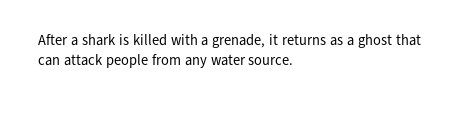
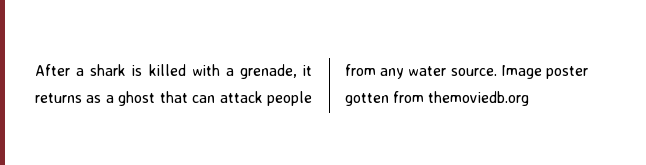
+ Image poster gotten from themoviedb.org

